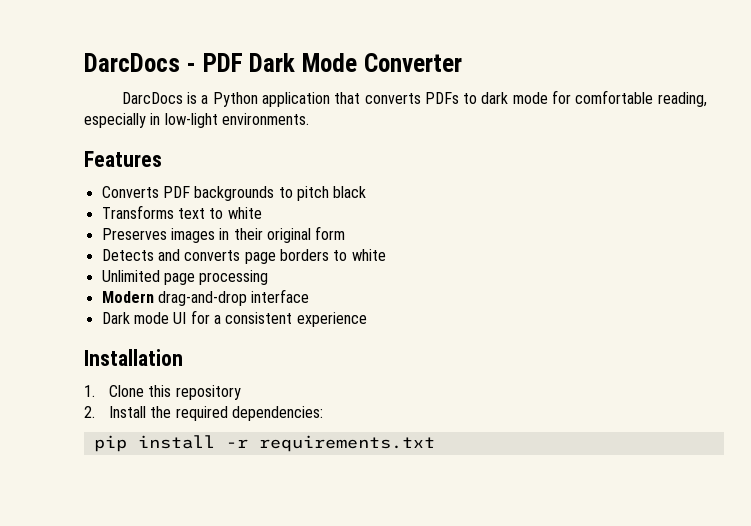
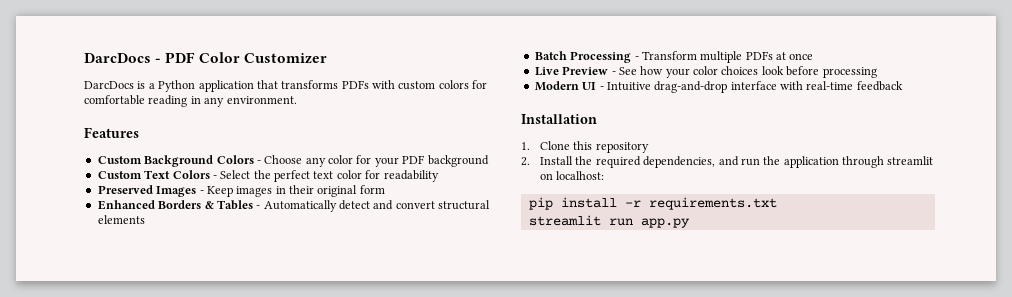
- DarcDocs - PDF Dark Mode Converter
+ DarcDocs - PDF Color Customizer
- DarcDocs is a Python application that converts PDFs to dark mode for comfortable reading, especially in low-light environments.
+ DarcDocs is a Python application that transforms PDFs with custom colors for comfortable reading in any environment.
  Features
- Converts PDF backgrounds to pitch black
- Transforms text to white
- Preserves images in their original form
+ Custom Background Colors - Choose any color for your PDF background
+ Custom Text Colors - Select the perfect text color for readability
+ Preserved Images - Keep images in their original form
- Detects and converts page borders to white
- Unlimited page processing
+ Enhanced Borders & Tables - Automatically detect and convert structural elements
+ Batch Processing - Transform multiple PDFs at once
+ Live Preview - See how your color choices look before processing
- Modern drag-and-drop interface
- Dark mode UI for a consistent experience
+ Modern UI - Intuitive drag-and-drop interface with real-time feedback
- 2. Install the required dependencies:
+ 2. Install the required dependencies, and run the application through streamlit on localhost:
+ streamlit run app.py

